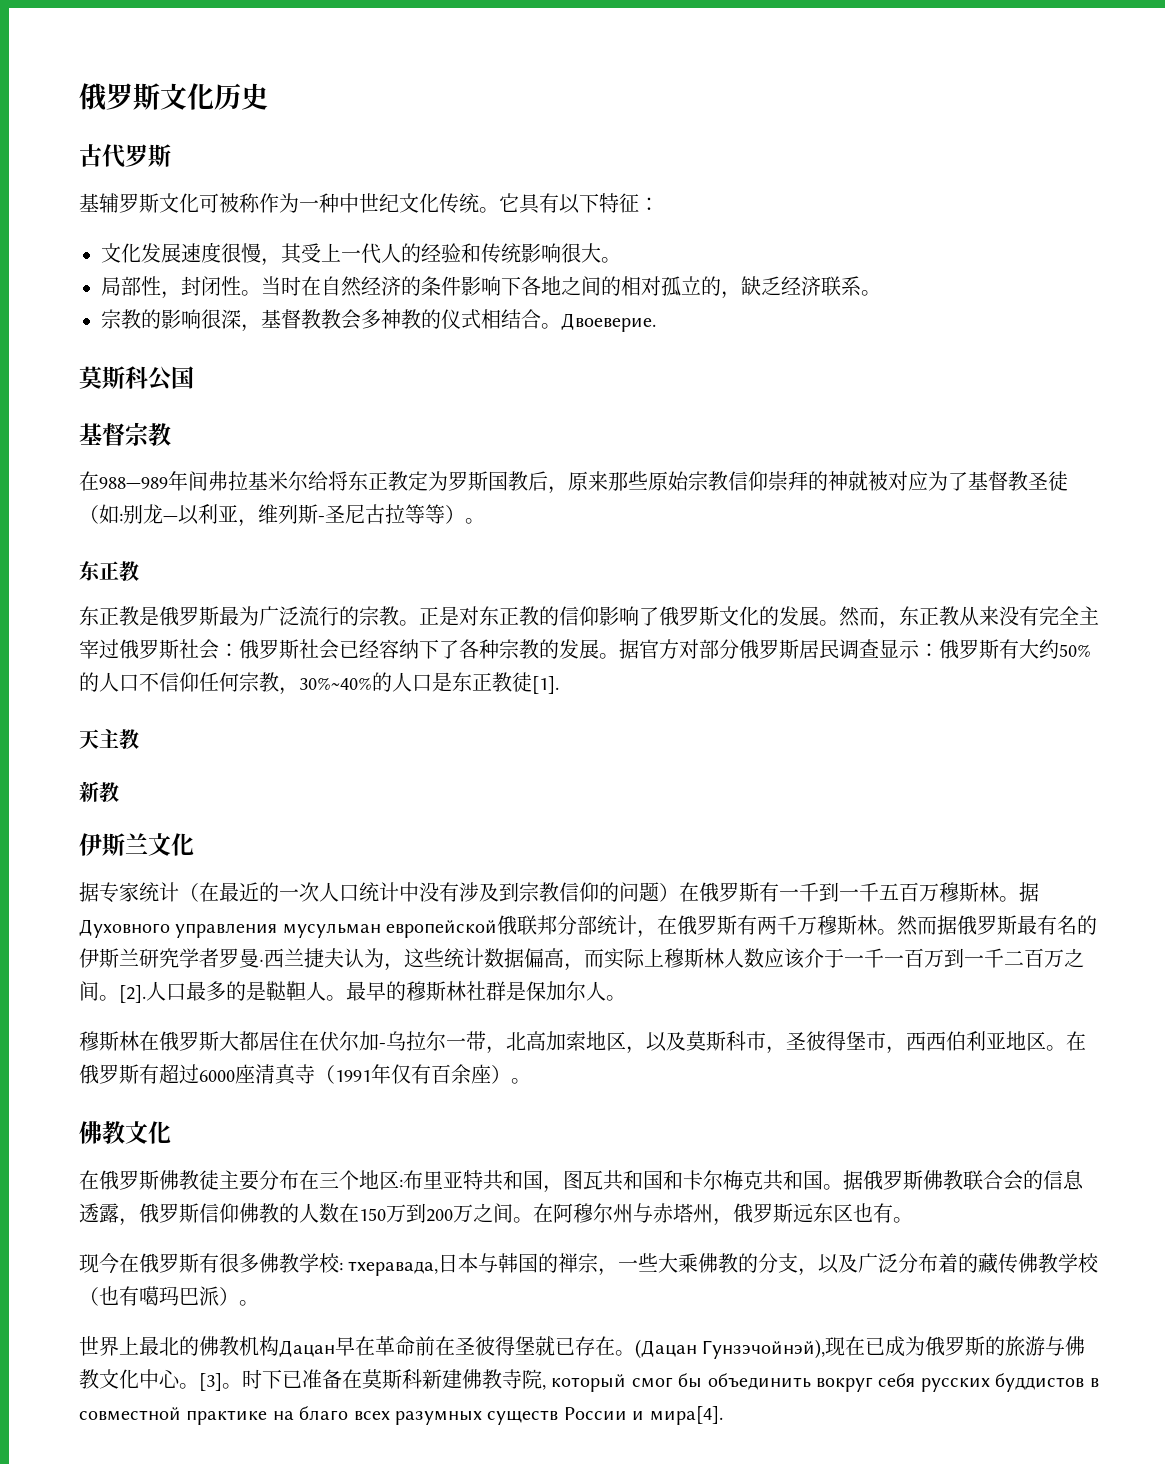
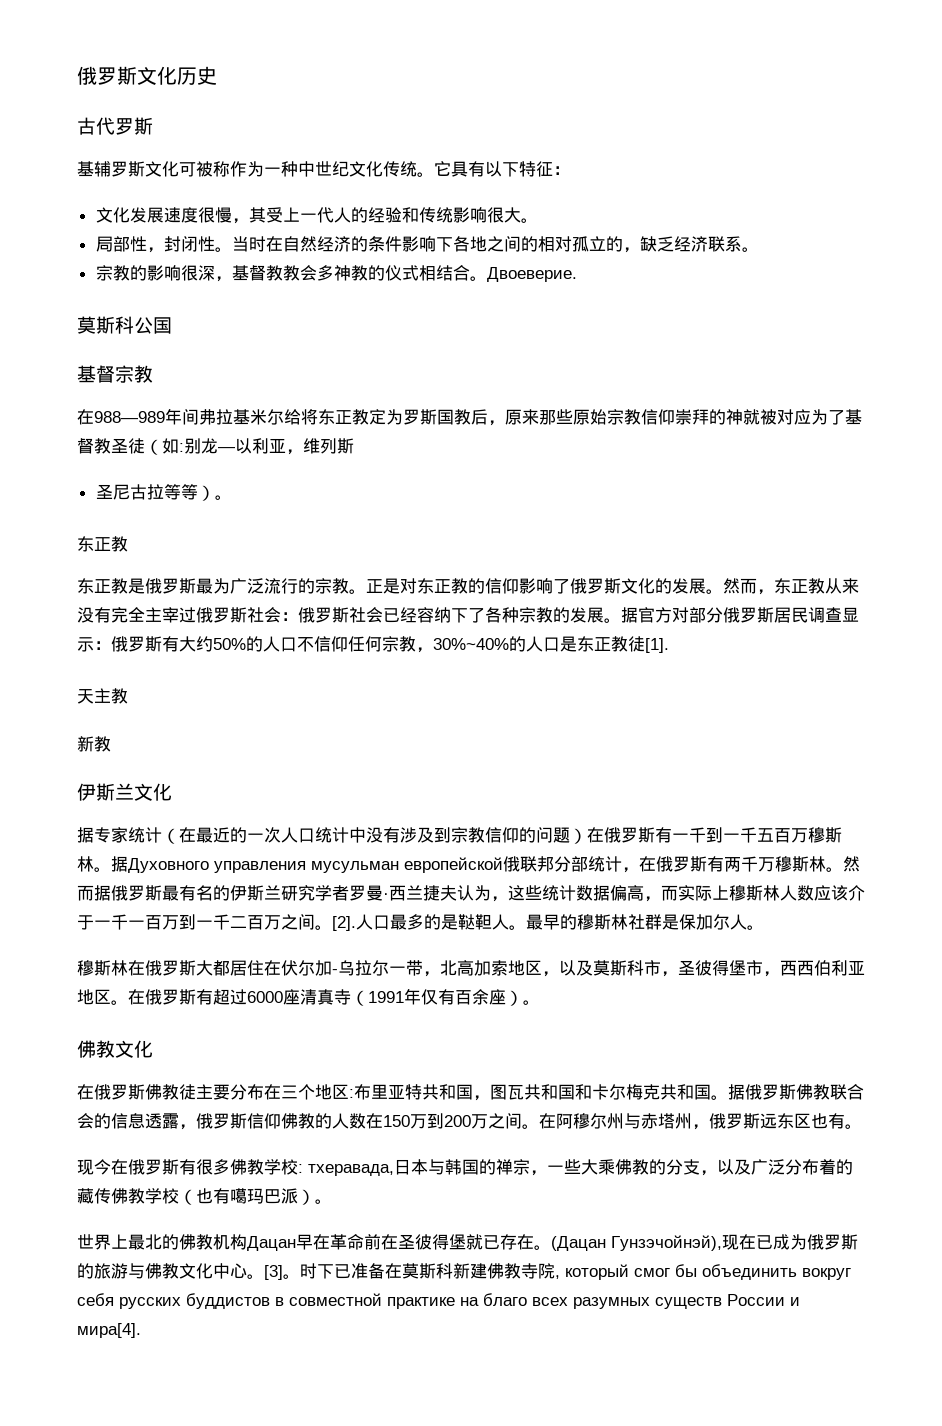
- 在988—989年间弗拉基米尔给将东正教定为罗斯国教后，原来那些原始宗教信仰崇拜的神就被对应为了基督教圣徒（如:别龙—以利亚，维列斯-圣尼古拉等等）。
+ 在988—989年间弗拉基米尔给将东正教定为罗斯国教后，原来那些原始宗教信仰崇拜的神就被对应为了基督教圣徒（如:别龙—以利亚，维列斯
+ 圣尼古拉等等）。

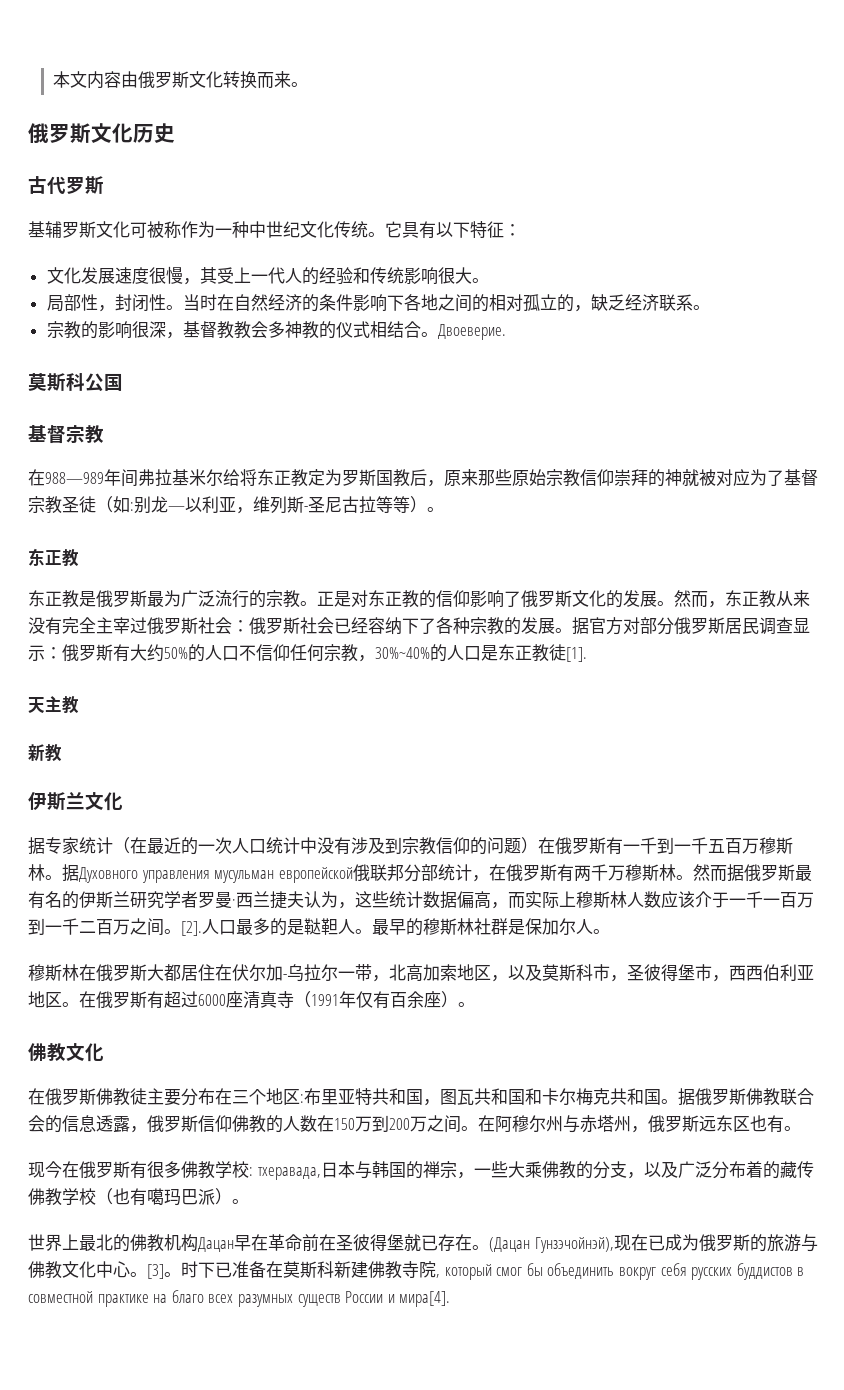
+ 本文内容由俄罗斯文化转换而来。
- 在988—989年间弗拉基米尔给将东正教定为罗斯国教后，原来那些原始宗教信仰崇拜的神就被对应为了基督教圣徒（如:别龙—以利亚，维列斯
- 圣尼古拉等等）。
+ 在988—989年间弗拉基米尔给将东正教定为罗斯国教后，原来那些原始宗教信仰崇拜的神就被对应为了基督宗教圣徒（如:别龙—以利亚，维列斯-圣尼古拉等等）。

